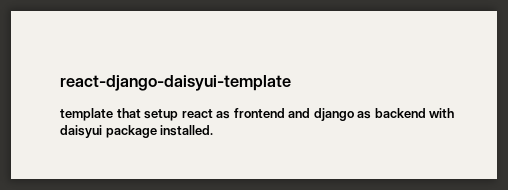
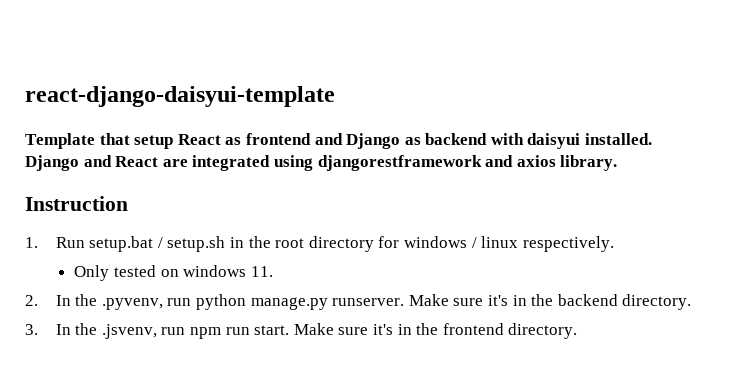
- template that setup react as frontend and django as backend with daisyui package installed.
+ Template that setup React as frontend and Django as backend with daisyui installed. Django and React are integrated using djangorestframework and axios library.
+ Instruction
+ 1. Run setup.bat / setup.sh in the root directory for windows / linux respectively.
+ Only tested on windows 11.
+ 2. In the .pyvenv, run python manage.py runserver. Make sure it's in the backend directory.
+ 3. In the .jsvenv, run npm run start. Make sure it's in the frontend directory.

